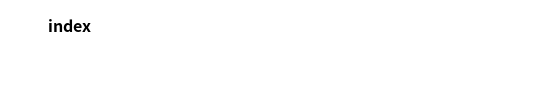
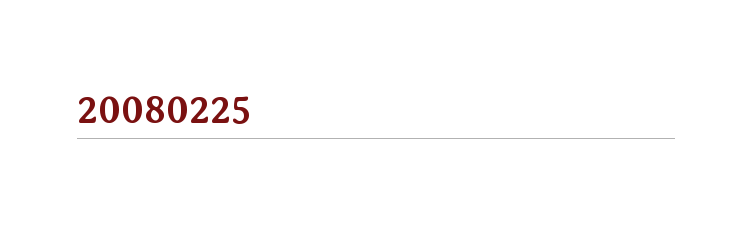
- index
+ 20080225

